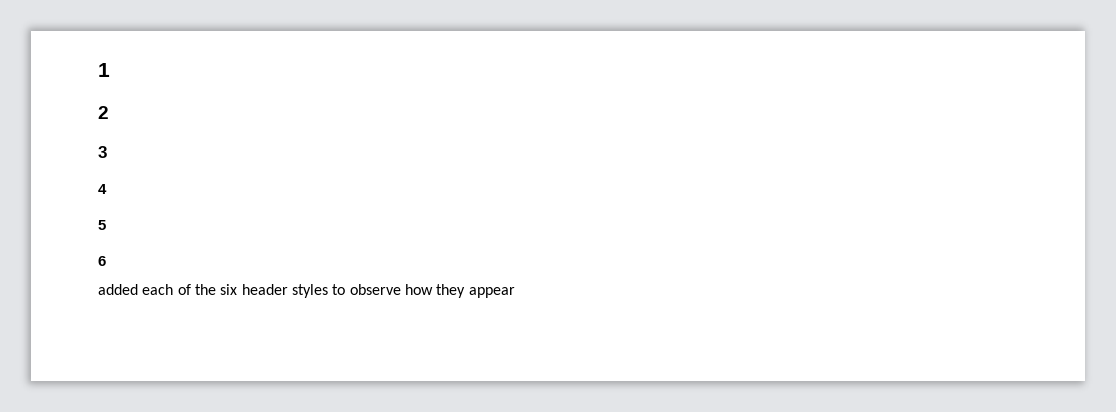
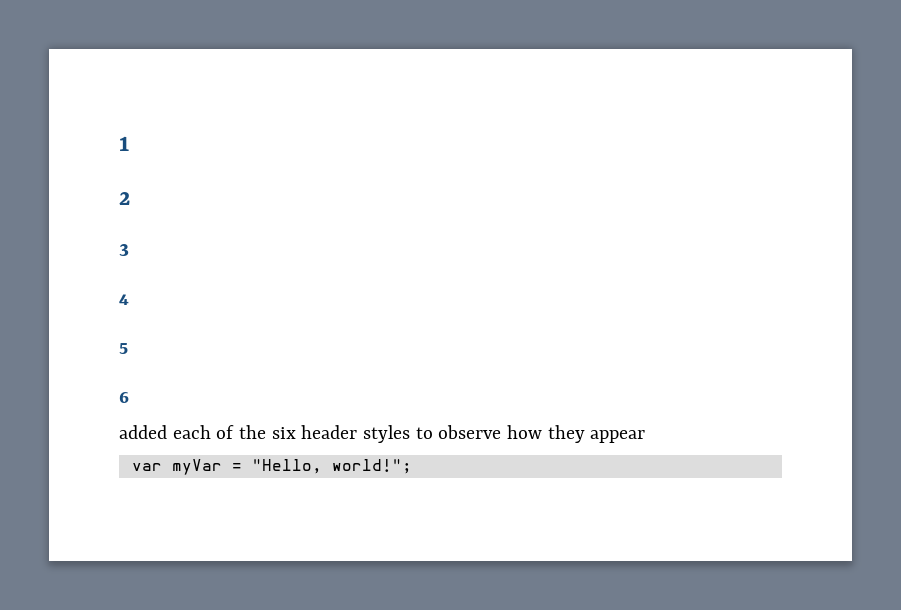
+ var myVar = "Hello, world!";

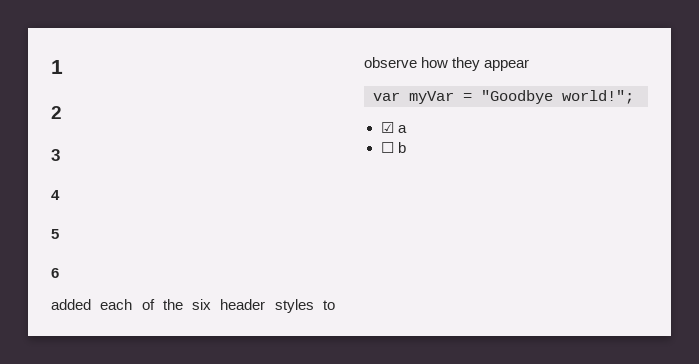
- var myVar = "Hello, world!";
+ var myVar = "Goodbye world!";
+ ☑ a
+ ☐ b

